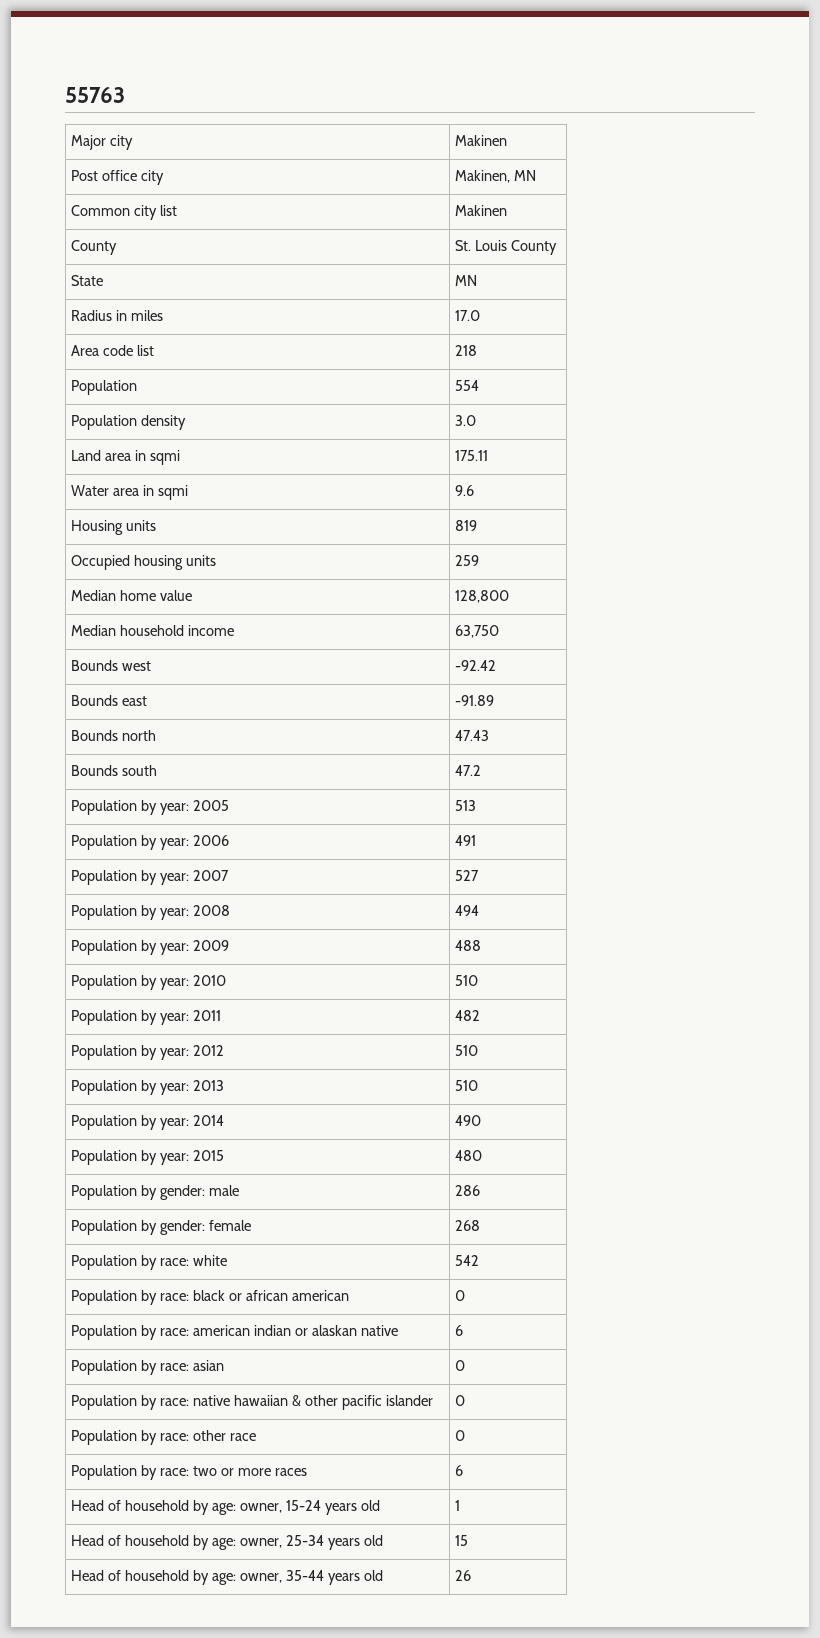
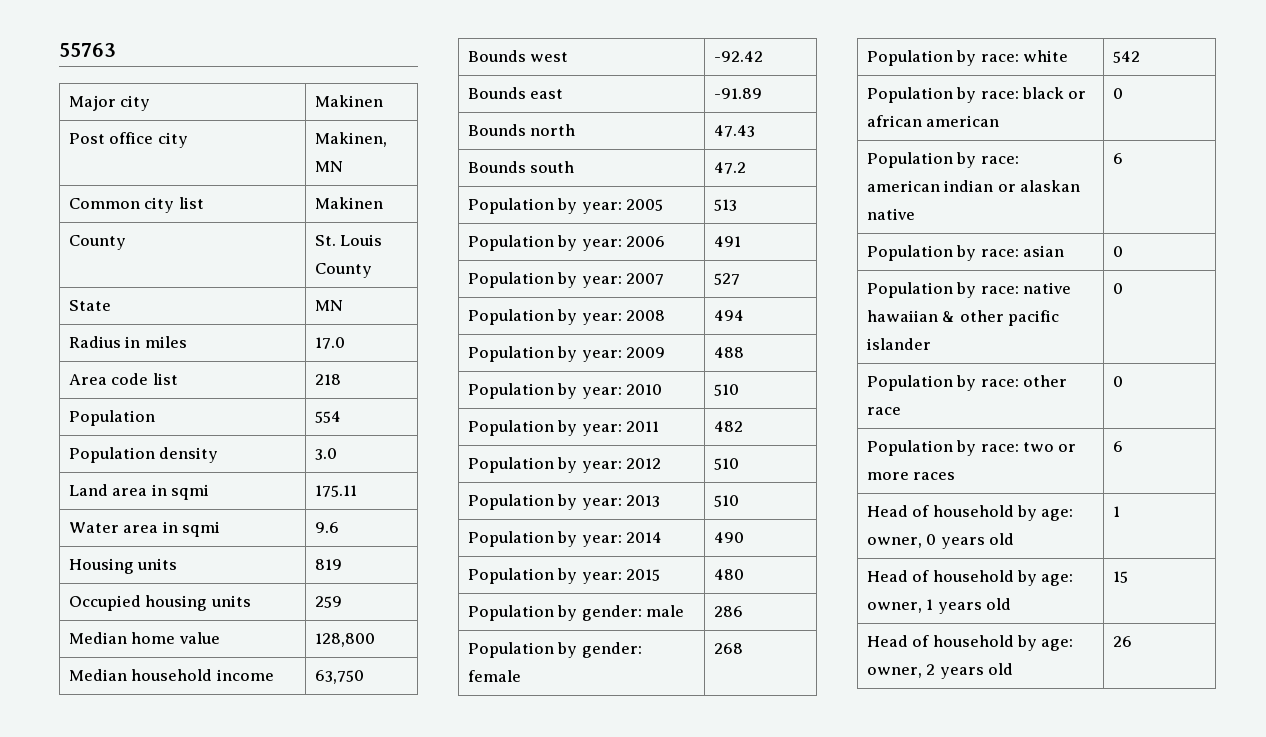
- Head of household by age: owner, 15-24 years old | 1
+ Head of household by age: owner, 0 years old | 1
- Head of household by age: owner, 25-34 years old | 15
+ Head of household by age: owner, 1 years old | 15
- Head of household by age: owner, 35-44 years old | 26
+ Head of household by age: owner, 2 years old | 26

